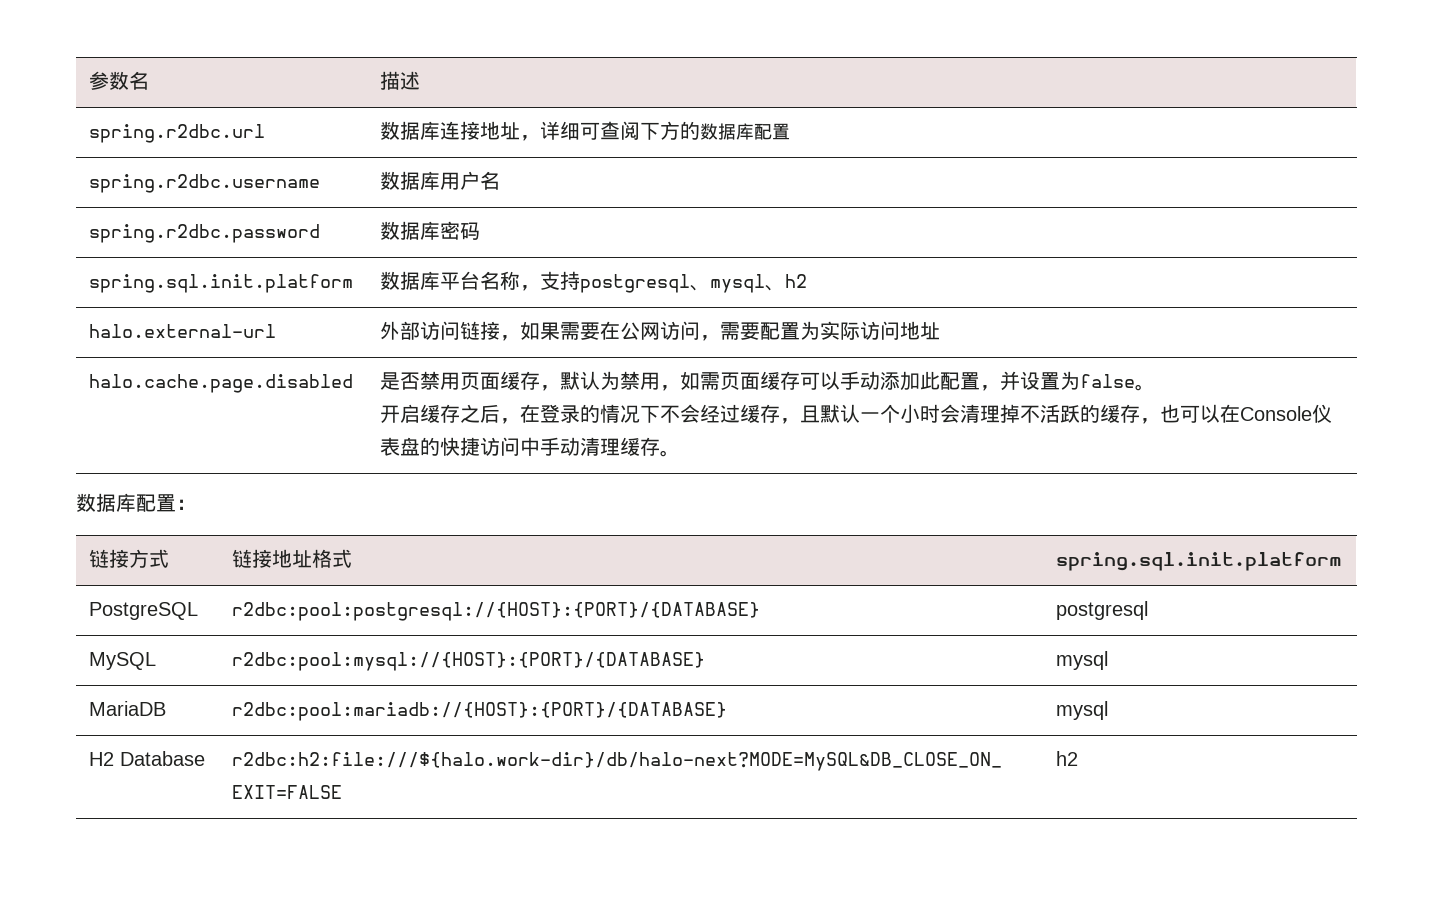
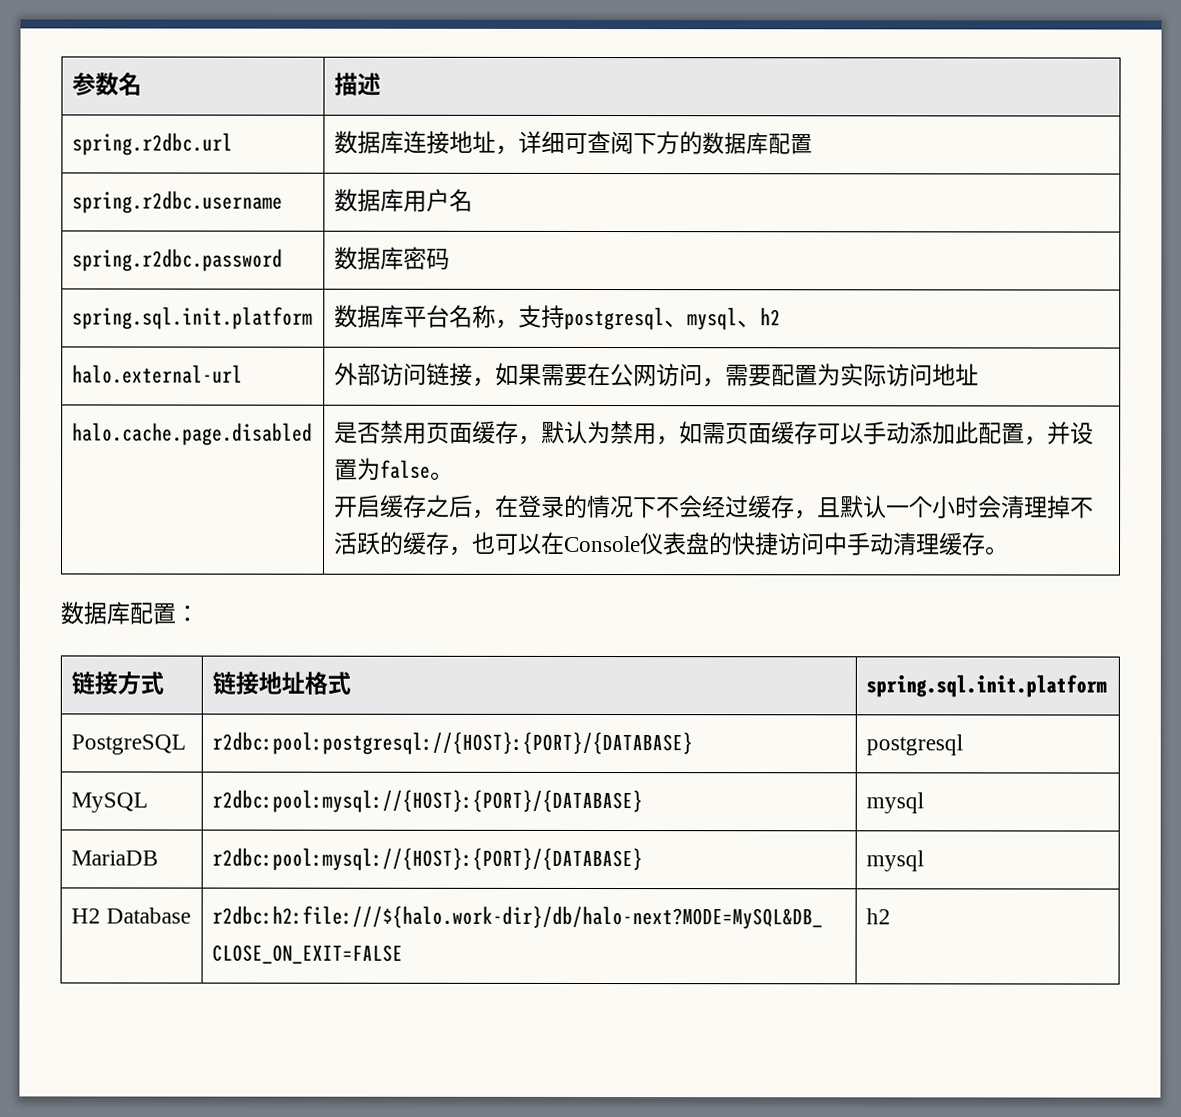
- MariaDB | r2dbc:pool:mariadb://{HOST}:{PORT}/{DATABASE} | mysql
+ MariaDB | r2dbc:pool:mysql://{HOST}:{PORT}/{DATABASE} | mysql

